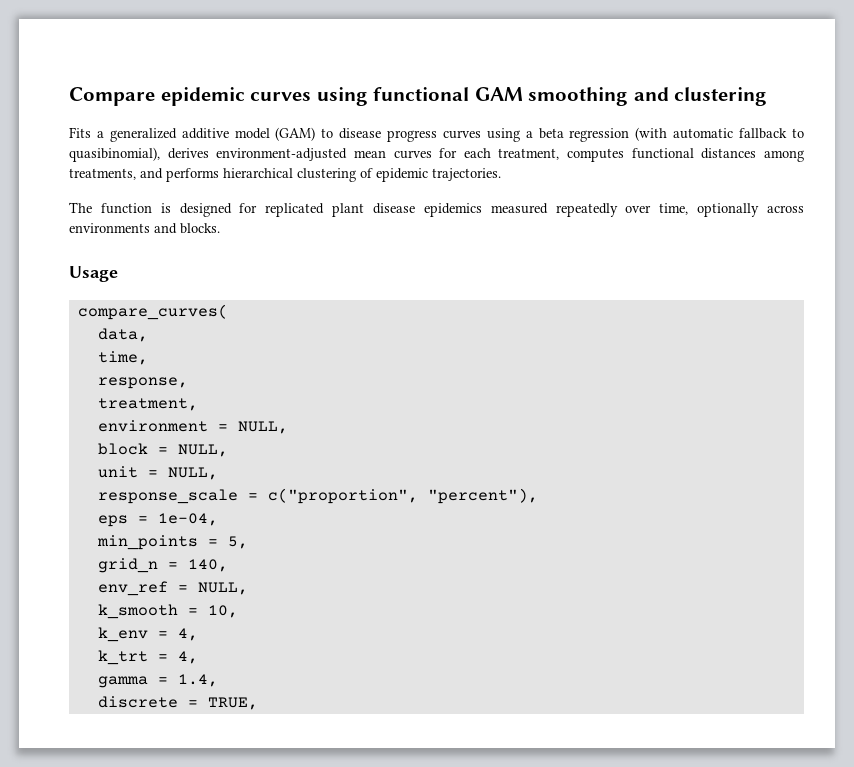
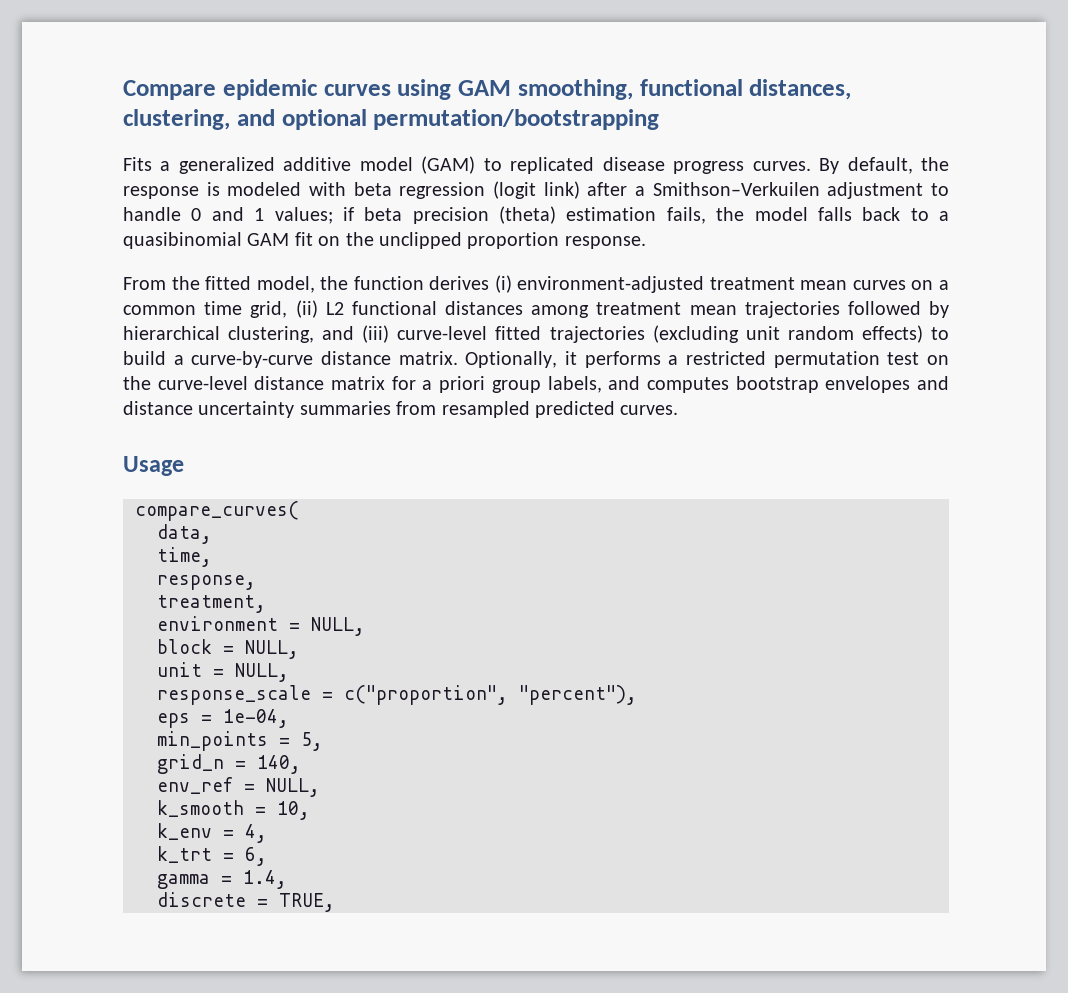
- Compare epidemic curves using functional GAM smoothing and clustering
+ Compare epidemic curves using GAM smoothing, functional distances, clustering, and optional permutation/bootstrapping
- Fits a generalized additive model (GAM) to disease progress curves using a beta regression (with automatic fallback to quasibinomial), derives environment-adjusted mean curves for each treatment, computes functional distances among treatments, and performs hierarchical clustering of epidemic trajectories.
- The function is designed for replicated plant disease epidemics measured repeatedly over time, optionally across environments and blocks.
+ Fits a generalized additive model (GAM) to replicated disease progress curves. By default, the response is modeled with beta regression (logit link) after a Smithson–Verkuilen adjustment to handle 0 and 1 values; if beta precision (theta) estimation fails, the model falls back to a quasibinomial GAM fit on the unclipped proportion response.
+ From the fitted model, the function derives (i) environment-adjusted treatment mean curves on a common time grid, (ii) L2 functional distances among treatment mean trajectories followed by hierarchical clustering, and (iii) curve-level fitted trajectories (excluding unit random effects) to build a curve-by-curve distance matrix. Optionally, it performs a restricted permutation test on the curve-level distance matrix for a priori group labels, and computes bootstrap envelopes and distance uncertainty summaries from resampled predicted curves.
- k_trt = 4,
+ k_trt = 6,

